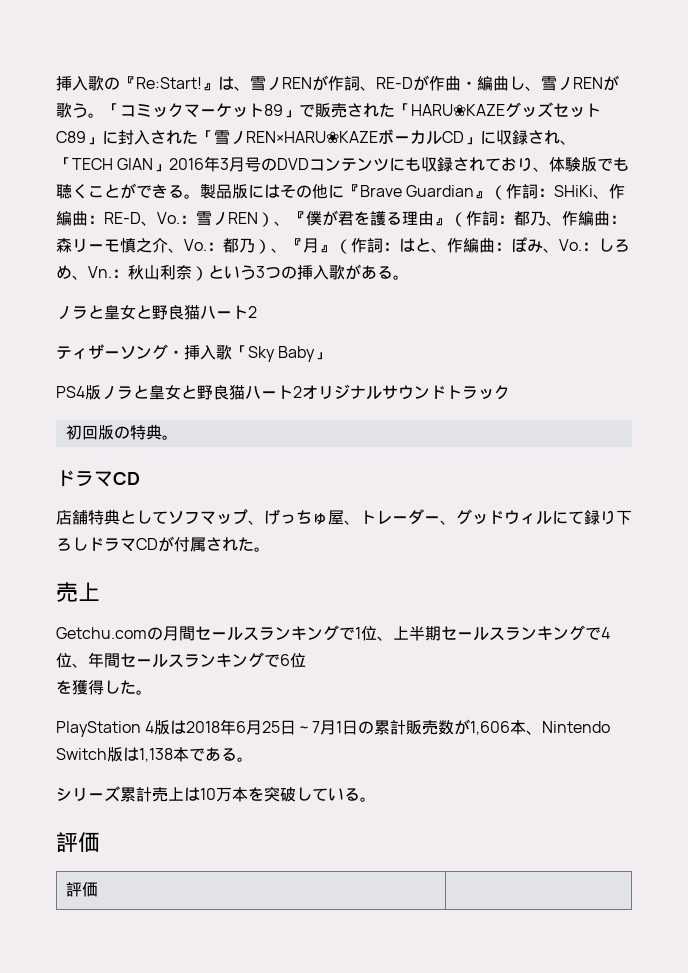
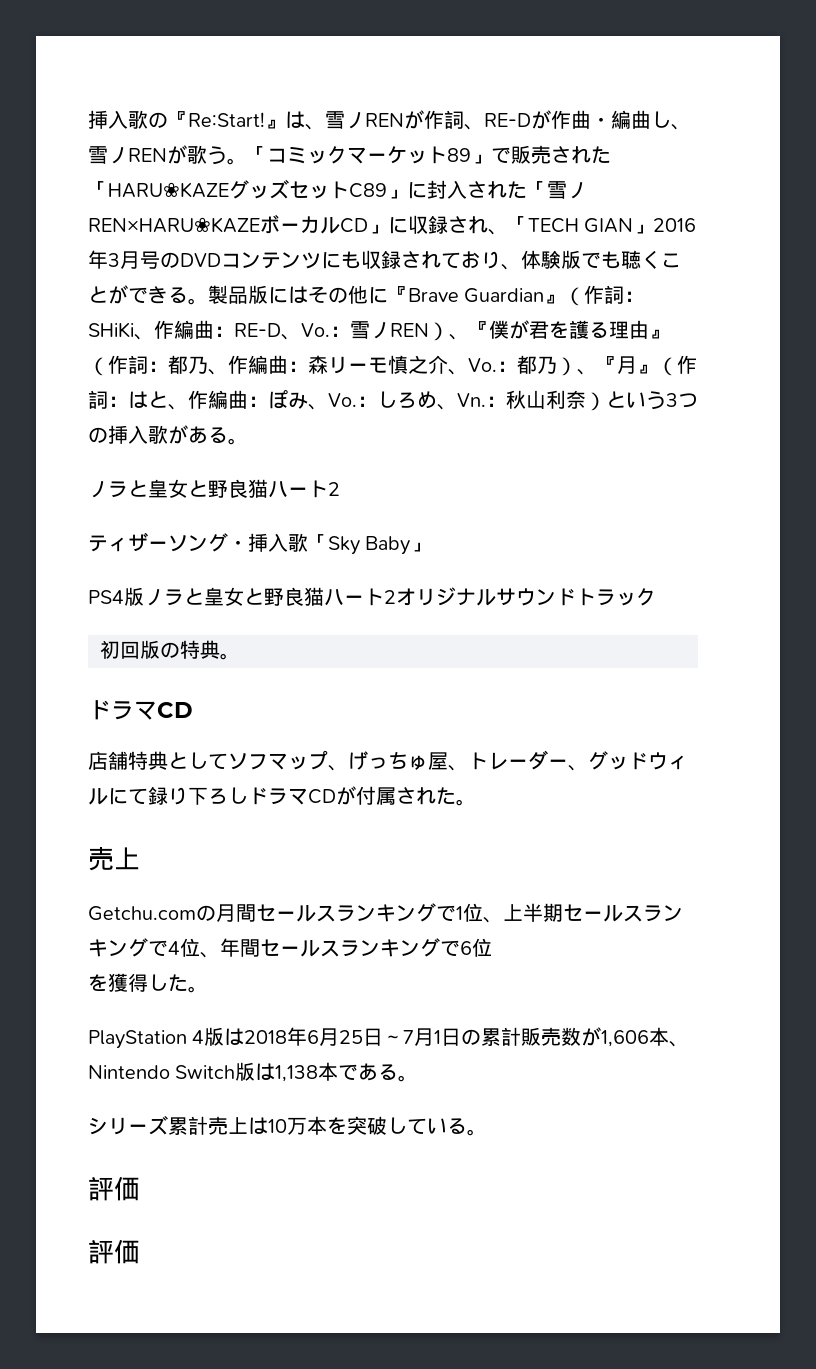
  シリーズ累計売上は10万本を突破している。
  評価
- 評価 |
+ 評価

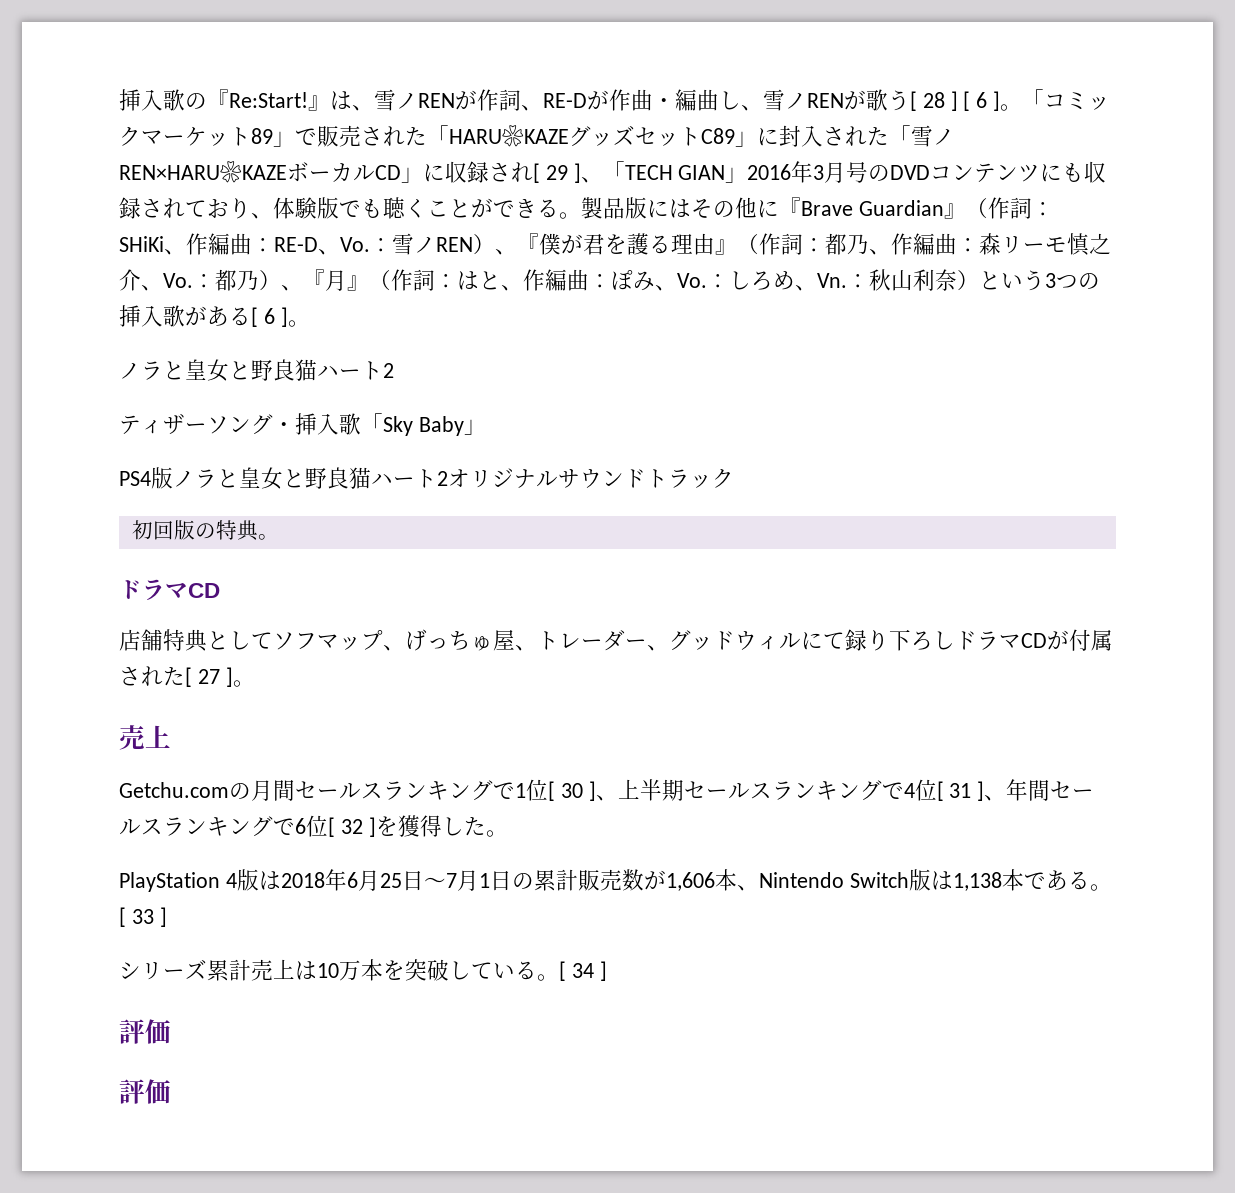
- 挿入歌の『Re:Start!』は、雪ノRENが作詞、RE-Dが作曲・編曲し、雪ノRENが歌う。
+ 挿入歌の『Re:Start!』は、雪ノRENが作詞、RE-Dが作曲・編曲し、雪ノRENが歌う[ 28 ] [ 6 ]。
- 「コミックマーケット89」で販売された「HARU❀KAZEグッズセットC89」に封入された「雪ノREN×HARU❀KAZEボーカルCD」に収録され、「TECH GIAN」2016年3月号のDVDコンテンツにも収録されており、体験版でも聴くことができる。
+ 「コミックマーケット89」で販売された「HARU❀KAZEグッズセットC89」に封入された「雪ノREN×HARU❀KAZEボーカルCD」に収録され[ 29 ]、「TECH GIAN」2016年3月号のDVDコンテンツにも収録されており、体験版でも聴くことができる。
- 製品版にはその他に『Brave Guardian』（作詞：SHiKi、作編曲：RE-D、Vo.：雪ノREN）、『僕が君を護る理由』（作詞：都乃、作編曲：森リーモ慎之介、Vo.：都乃）、『月』（作詞：はと、作編曲：ぽみ、Vo.：しろめ、Vn.：秋山利奈）という3つの挿入歌がある。
+ 製品版にはその他に『Brave Guardian』（作詞：SHiKi、作編曲：RE-D、Vo.：雪ノREN）、『僕が君を護る理由』（作詞：都乃、作編曲：森リーモ慎之介、Vo.：都乃）、『月』（作詞：はと、作編曲：ぽみ、Vo.：しろめ、Vn.：秋山利奈）という3つの挿入歌がある[ 6 ]。
- 店舗特典としてソフマップ、げっちゅ屋、トレーダー、グッドウィルにて録り下ろしドラマCDが付属された。
+ 店舗特典としてソフマップ、げっちゅ屋、トレーダー、グッドウィルにて録り下ろしドラマCDが付属された[ 27 ]。
- Getchu.comの月間セールスランキングで1位、上半期セールスランキングで4位、年間セールスランキングで6位
- を獲得した。
+ Getchu.comの月間セールスランキングで1位[ 30 ]、上半期セールスランキングで4位[ 31 ]、年間セールスランキングで6位[ 32 ]を獲得した。
+ [ 33 ]
+ [ 34 ]

